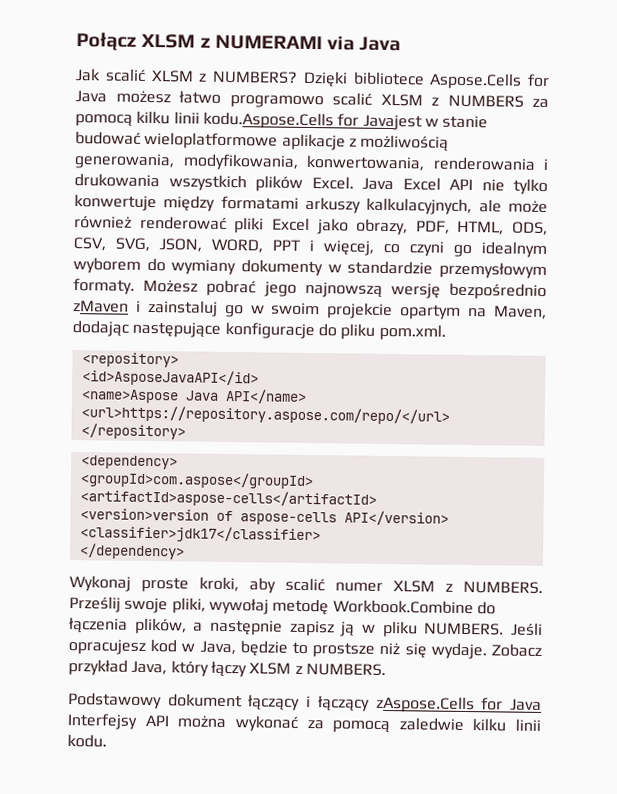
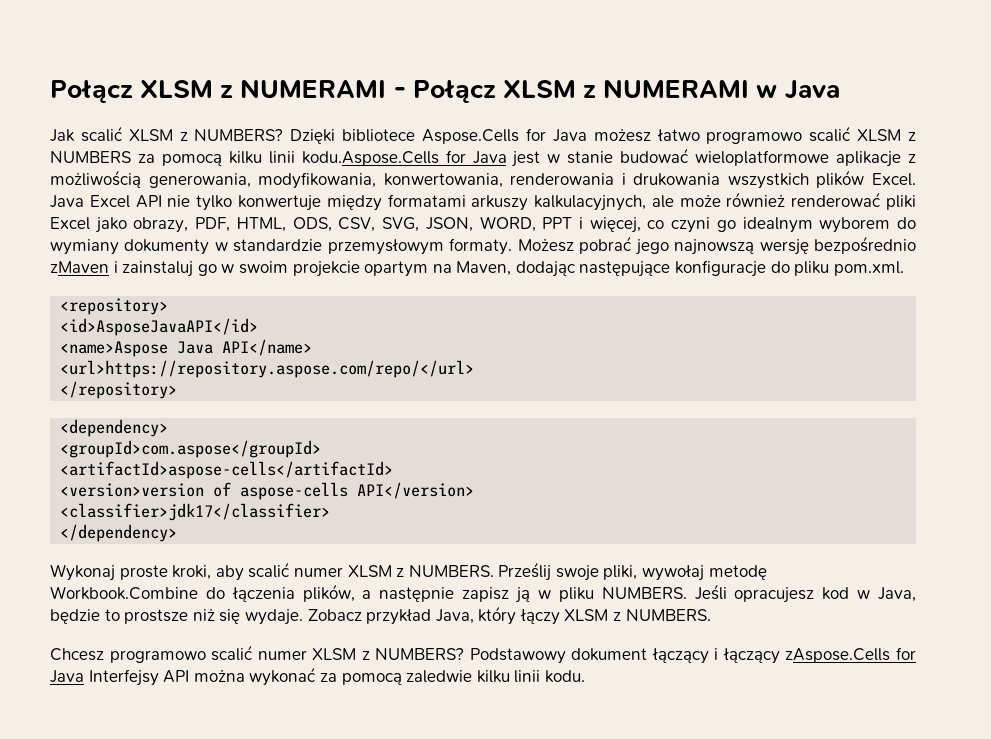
- Połącz XLSM z NUMERAMI via Java
+ Połącz XLSM z NUMERAMI - Połącz XLSM z NUMERAMI w Java
- Dzięki bibliotece Aspose.Cells for Java możesz łatwo programowo scalić XLSM z NUMBERS za pomocą kilku linii kodu.Aspose.Cells for Javajest w stanie budować wieloplatformowe aplikacje z możliwością generowania, modyfikowania, konwertowania, renderowania i drukowania wszystkich plików Excel.
+ Dzięki bibliotece Aspose.Cells for Java możesz łatwo programowo scalić XLSM z NUMBERS za pomocą kilku linii kodu.Aspose.Cells for Java jest w stanie budować wieloplatformowe aplikacje z możliwością generowania, modyfikowania, konwertowania, renderowania i drukowania wszystkich plików Excel.
+ Chcesz programowo scalić numer XLSM z NUMBERS?

